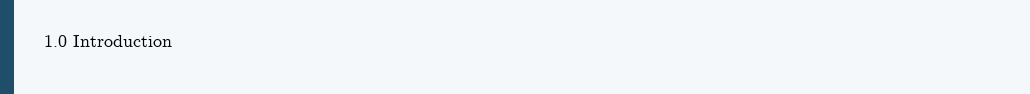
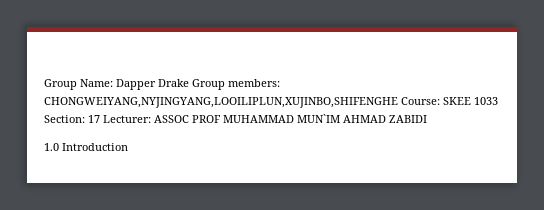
+ Group Name: Dapper Drake Group members: CHONGWEIYANG,NYJINGYANG,LOOILIPLUN,XUJINBO,SHIFENGHE Course: SKEE 1033 Section: 17 Lecturer: ASSOC PROF MUHAMMAD MUN`IM AHMAD ZABIDI

